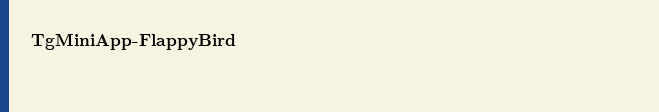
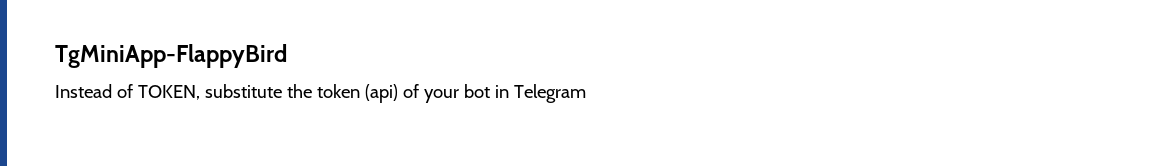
+ Instead of TOKEN, substitute the token (api) of your bot in Telegram

